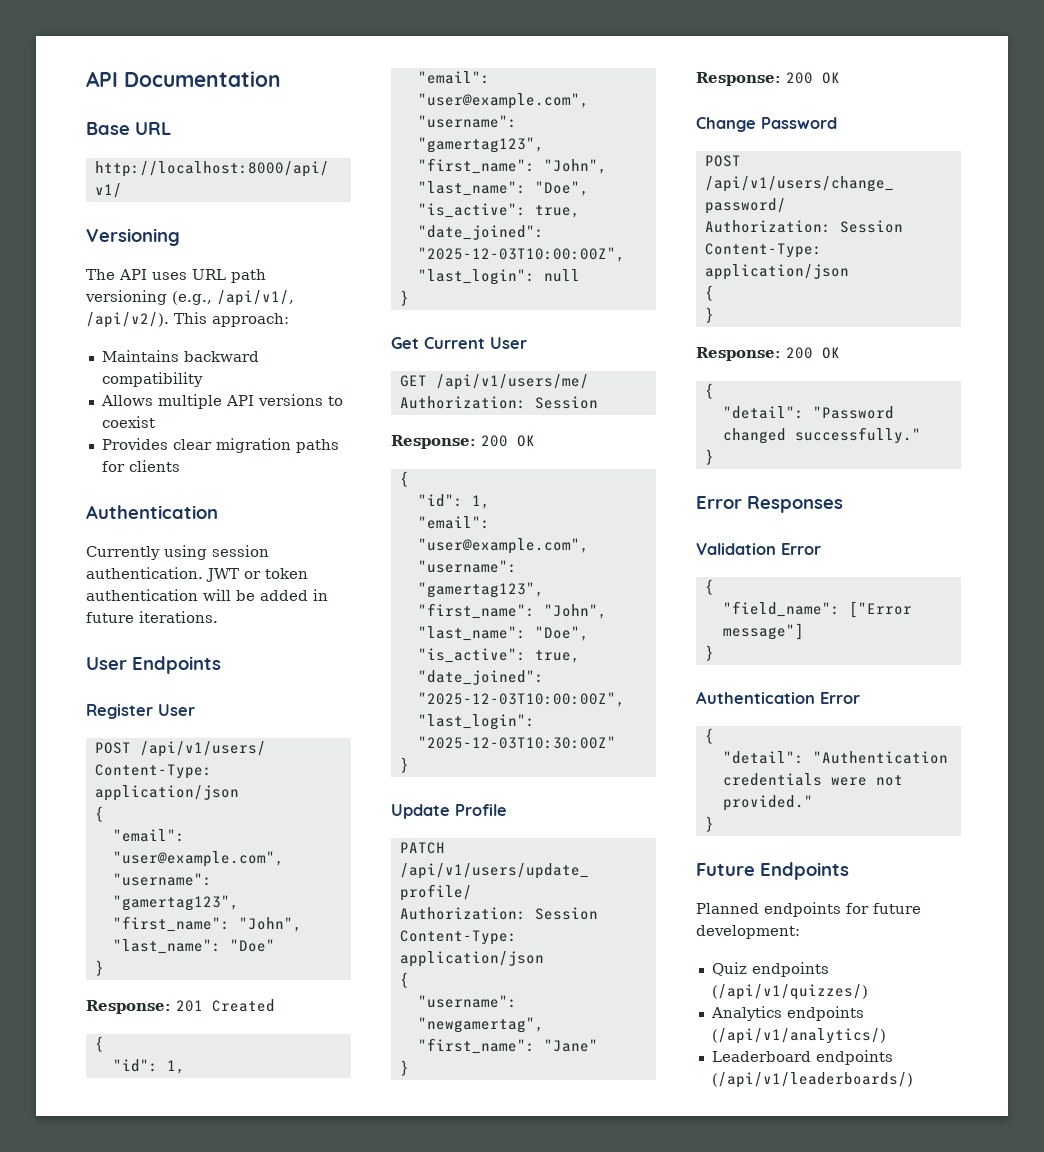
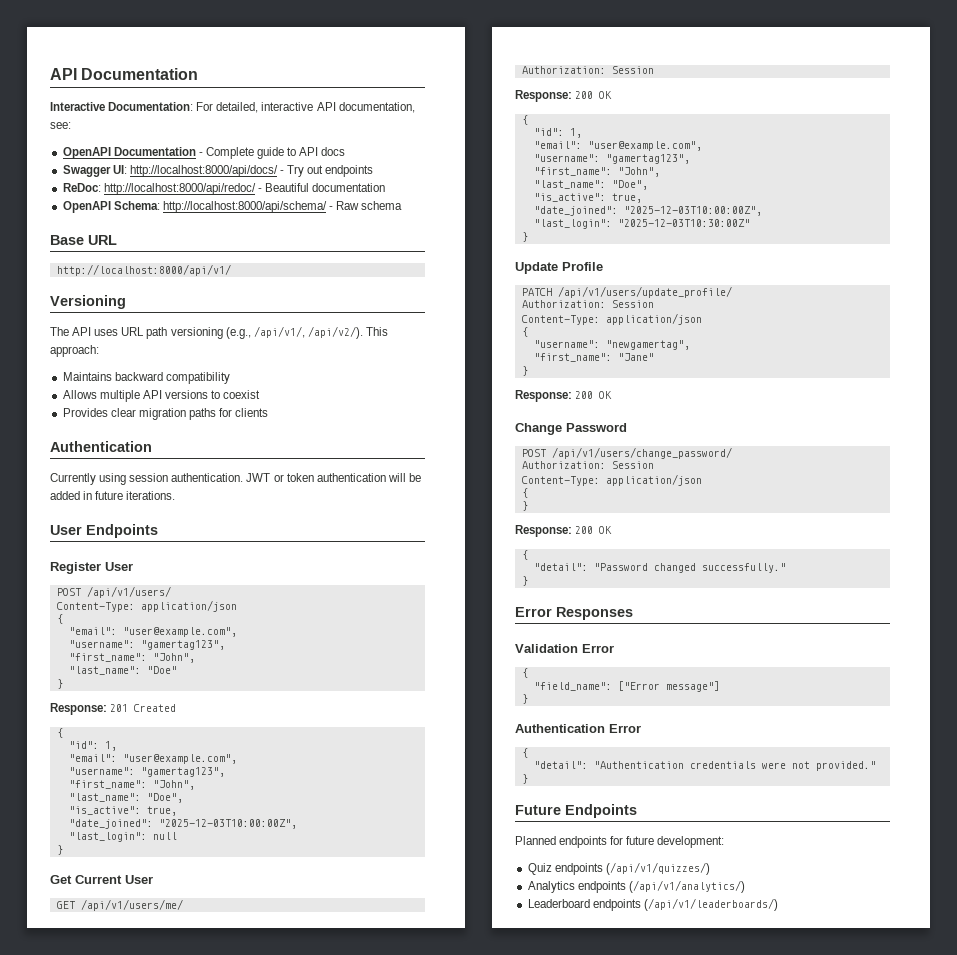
+ Interactive Documentation: For detailed, interactive API documentation, see:
+ OpenAPI Documentation - Complete guide to API docs
+ Swagger UI: http://localhost:8000/api/docs/ - Try out endpoints
+ ReDoc: http://localhost:8000/api/redoc/ - Beautiful documentation
+ OpenAPI Schema: http://localhost:8000/api/schema/ - Raw schema

